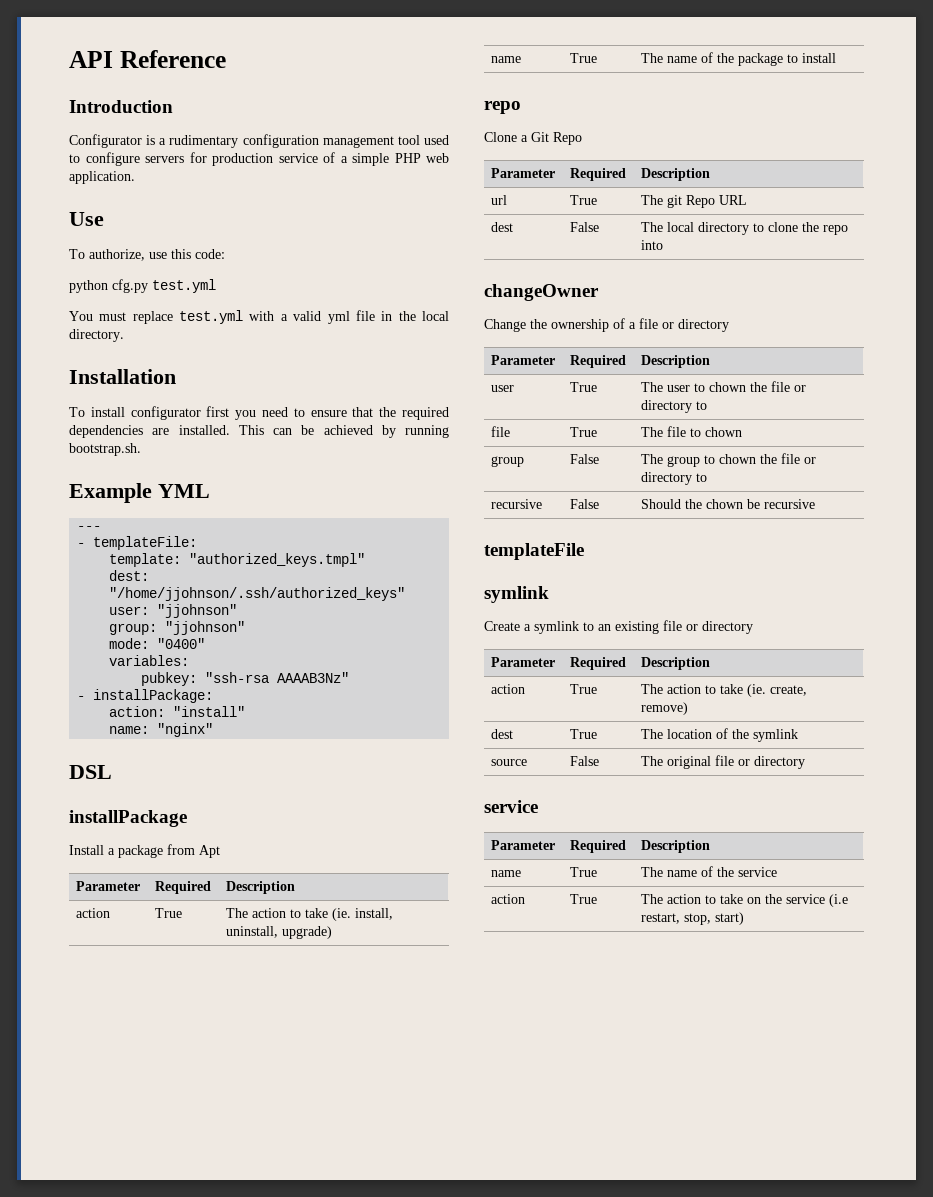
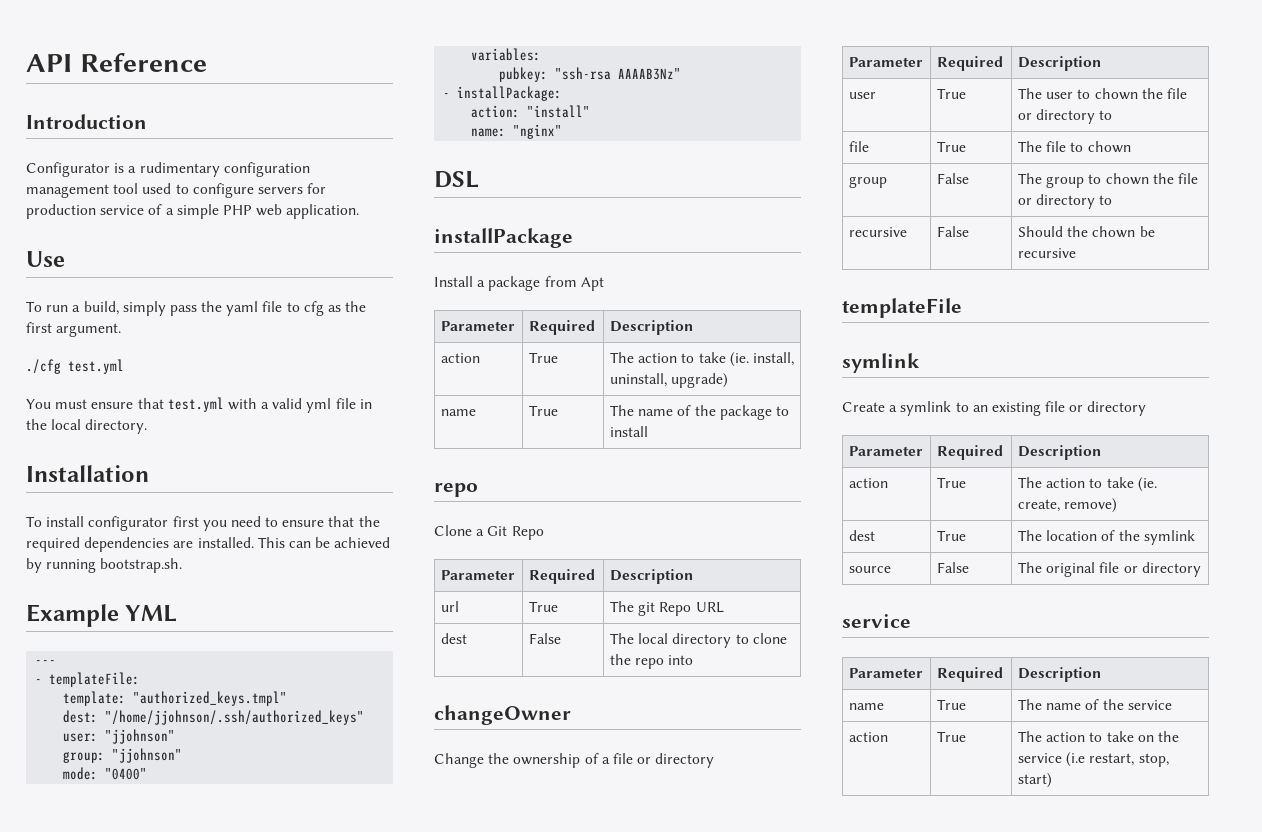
- To authorize, use this code:
- python cfg.py test.yml
+ To run a build, simply pass the yaml file to cfg as the first argument.
+ ./cfg test.yml
- You must replace test.yml with a valid yml file in the local directory.
+ You must ensure that test.yml with a valid yml file in the local directory.

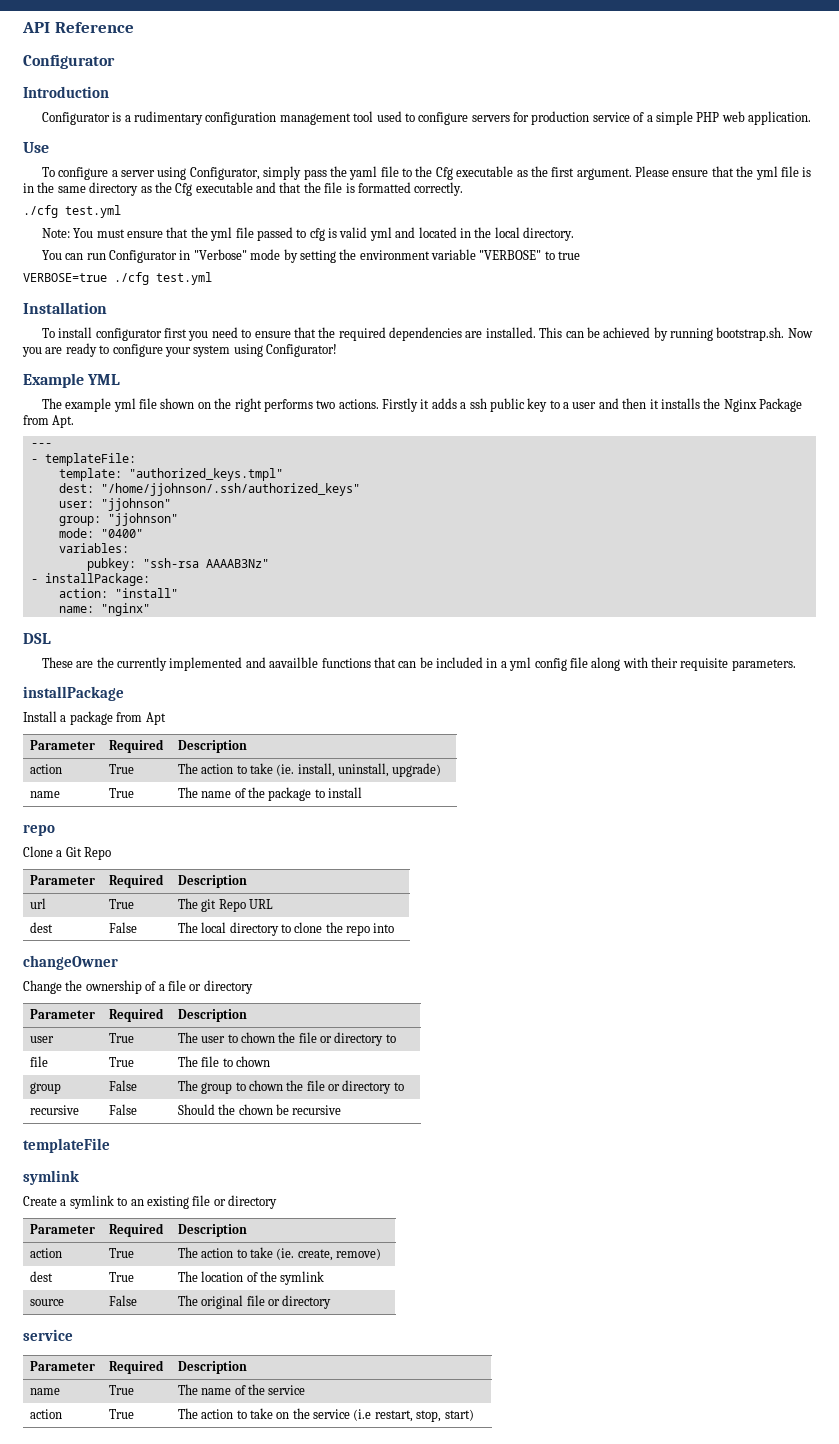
  API Reference
+ Configurator
- To run a build, simply pass the yaml file to cfg as the first argument.
+ To configure a server using Configurator, simply pass the yaml file to the Cfg executable as the first argument. Please ensure that the yml file is in the same directory as the Cfg executable and that the file is formatted correctly.
  ./cfg test.yml
- You must ensure that test.yml with a valid yml file in the local directory.
+ Note: You must ensure that the yml file passed to cfg is valid yml and located in the local directory.
+ You can run Configurator in "Verbose" mode by setting the environment variable "VERBOSE" to true
+ VERBOSE=true ./cfg test.yml
- This can be achieved by running bootstrap.sh.
+ This can be achieved by running bootstrap.sh. Now you are ready to configure your system using Configurator!
  Example YML
+ The example yml file shown on the right performs two actions. Firstly it adds a ssh public key to a user and then it installs the Nginx Package from Apt.
+ These are the currently implemented and aavailble functions that can be included in a yml config file along with their requisite parameters.

